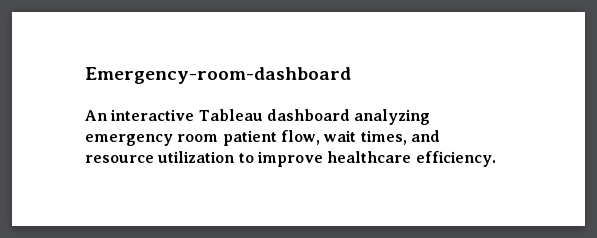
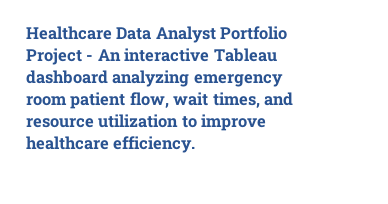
- Emergency-room-dashboard
- An interactive Tableau dashboard analyzing emergency room patient flow, wait times, and resource utilization to improve healthcare efficiency.
+ Healthcare Data Analyst Portfolio Project - An interactive Tableau dashboard analyzing emergency room patient flow, wait times, and resource utilization to improve healthcare efficiency.

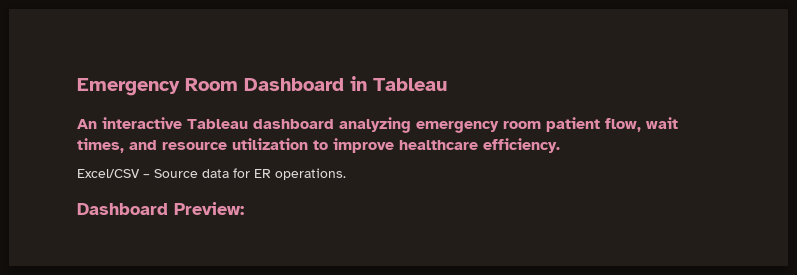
- Healthcare Data Analyst Portfolio Project - An interactive Tableau dashboard analyzing emergency room patient flow, wait times, and resource utilization to improve healthcare efficiency.
+ Emergency Room Dashboard in Tableau
+ An interactive Tableau dashboard analyzing emergency room patient flow, wait times, and resource utilization to improve healthcare efficiency.
+ Excel/CSV – Source data for ER operations.
+ Dashboard Preview:

